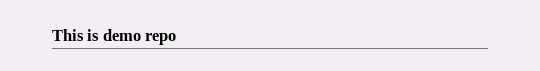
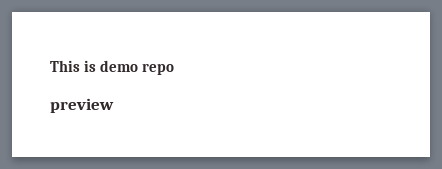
+ preview

